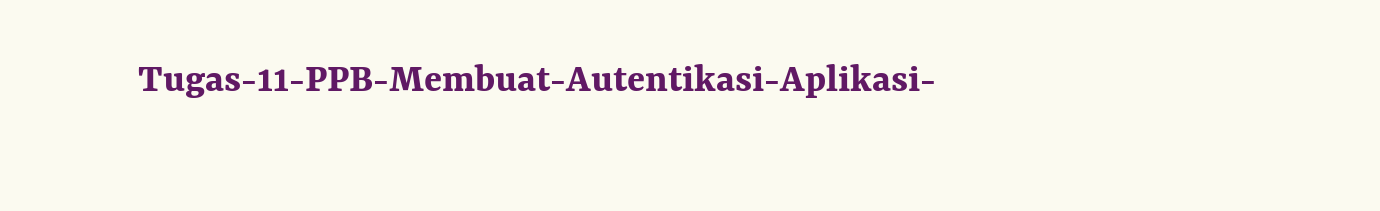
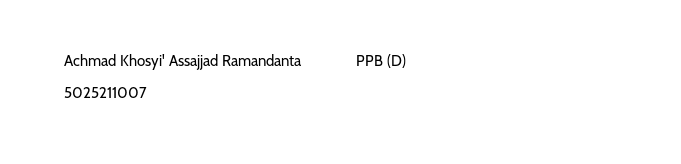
- Tugas-11-PPB-Membuat-Autentikasi-Aplikasi-
+ Achmad Khosyi' Assajjad Ramandanta
+ 5025211007
+ PPB (D)

